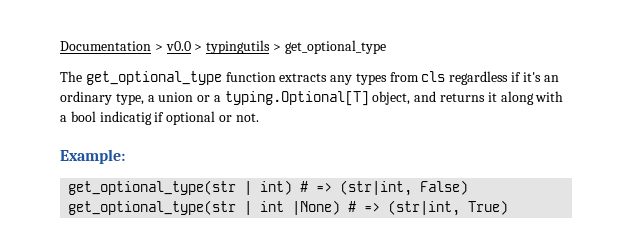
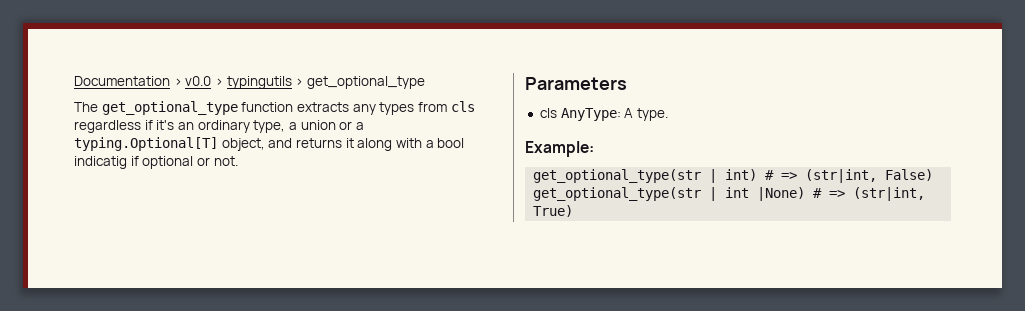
+ Parameters
+ cls AnyType: A type.

